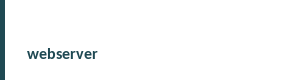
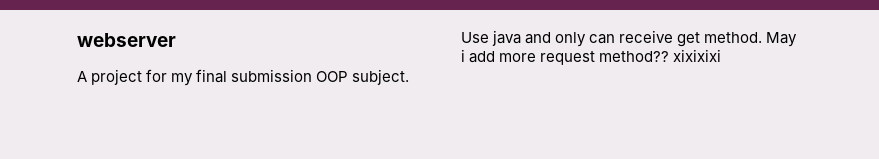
+ A project for my final submission OOP subject. Use java and only can receive get method. May i add more request method?? xixixixi

